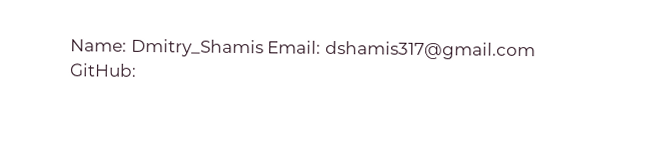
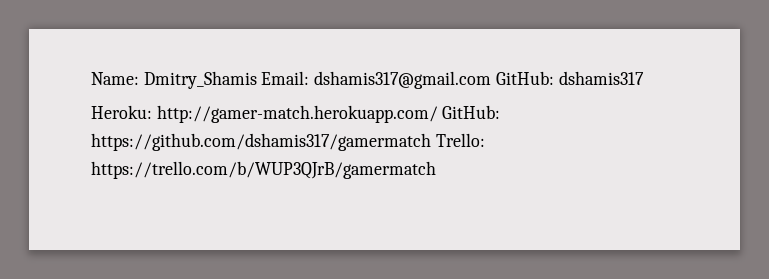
- Name: Dmitry_Shamis Email: dshamis317@gmail.com GitHub:
+ Name: Dmitry_Shamis Email: dshamis317@gmail.com GitHub: dshamis317
+ Heroku: http://gamer-match.herokuapp.com/ GitHub: https://github.com/dshamis317/gamermatch Trello: https://trello.com/b/WUP3QJrB/gamermatch

